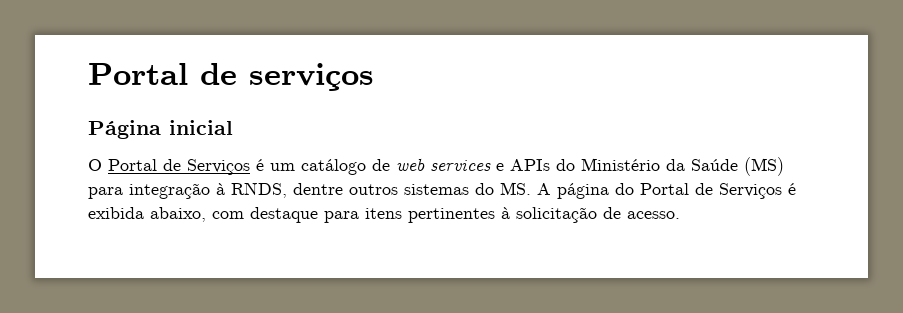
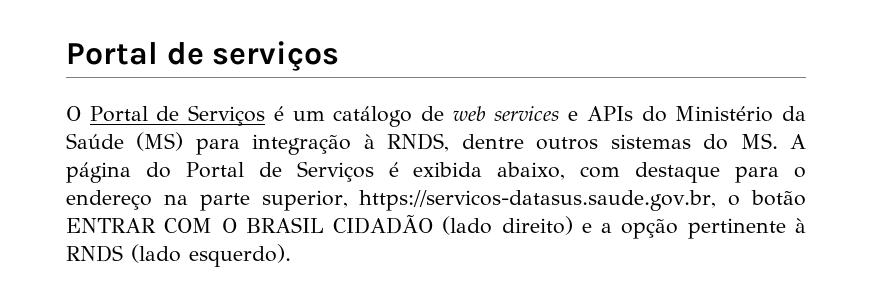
- Página inicial
- O Portal de Serviços é um catálogo de web services e APIs do Ministério da Saúde (MS) para integração à RNDS, dentre outros sistemas do MS. A página do Portal de Serviços é exibida abaixo, com destaque para itens pertinentes à solicitação de acesso.
+ O Portal de Serviços é um catálogo de web services e APIs do Ministério da Saúde (MS) para integração à RNDS, dentre outros sistemas do MS. A página do Portal de Serviços é exibida abaixo, com destaque para o endereço na parte superior, https://servicos-datasus.saude.gov.br, o botão ENTRAR COM O BRASIL CIDADÃO (lado direito) e a opção pertinente à RNDS (lado esquerdo).

